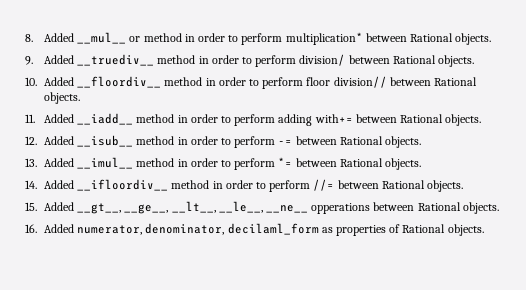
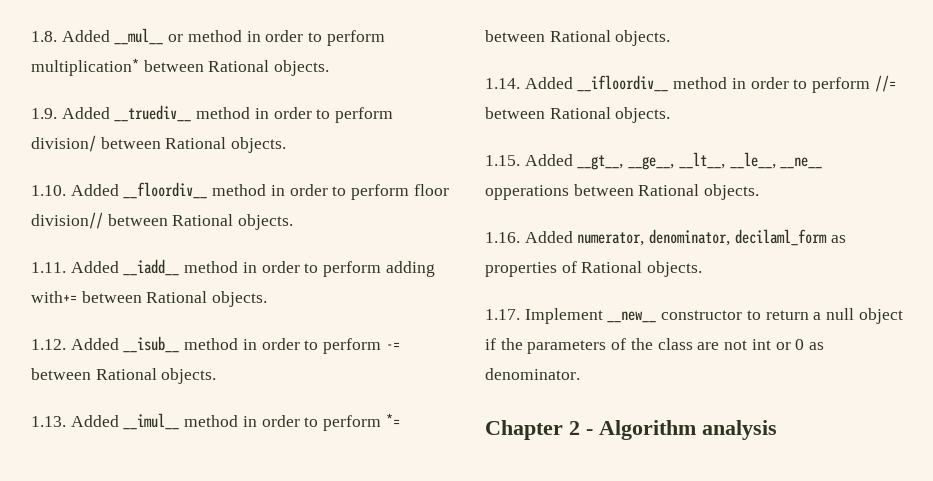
- 8. Added __mul__ or method in order to perform multiplication* between Rational objects.
+ 1.8. Added __mul__ or method in order to perform multiplication* between Rational objects.
- 9. Added __truediv__ method in order to perform division/ between Rational objects.
+ 1.9. Added __truediv__ method in order to perform division/ between Rational objects.
- 10. Added __floordiv__ method in order to perform floor division// between Rational objects.
+ 1.10. Added __floordiv__ method in order to perform floor division// between Rational objects.
- 11. Added __iadd__ method in order to perform adding with+= between Rational objects.
+ 1.11. Added __iadd__ method in order to perform adding with+= between Rational objects.
- 12. Added __isub__ method in order to perform -= between Rational objects.
+ 1.12. Added __isub__ method in order to perform -= between Rational objects.
- 13. Added __imul__ method in order to perform *= between Rational objects.
+ 1.13. Added __imul__ method in order to perform *= between Rational objects.
- 14. Added __ifloordiv__ method in order to perform //= between Rational objects.
+ 1.14. Added __ifloordiv__ method in order to perform //= between Rational objects.
- 15. Added __gt__, __ge__, __lt__, __le__, __ne__ opperations between Rational objects.
+ 1.15. Added __gt__, __ge__, __lt__, __le__, __ne__ opperations between Rational objects.
- 16. Added numerator, denominator, decilaml_form as properties of Rational objects.
+ 1.16. Added numerator, denominator, decilaml_form as properties of Rational objects.
+ 1.17. Implement __new__ constructor to return a null object if the parameters of the class are not int or 0 as denominator.
+ Chapter 2 - Algorithm analysis

